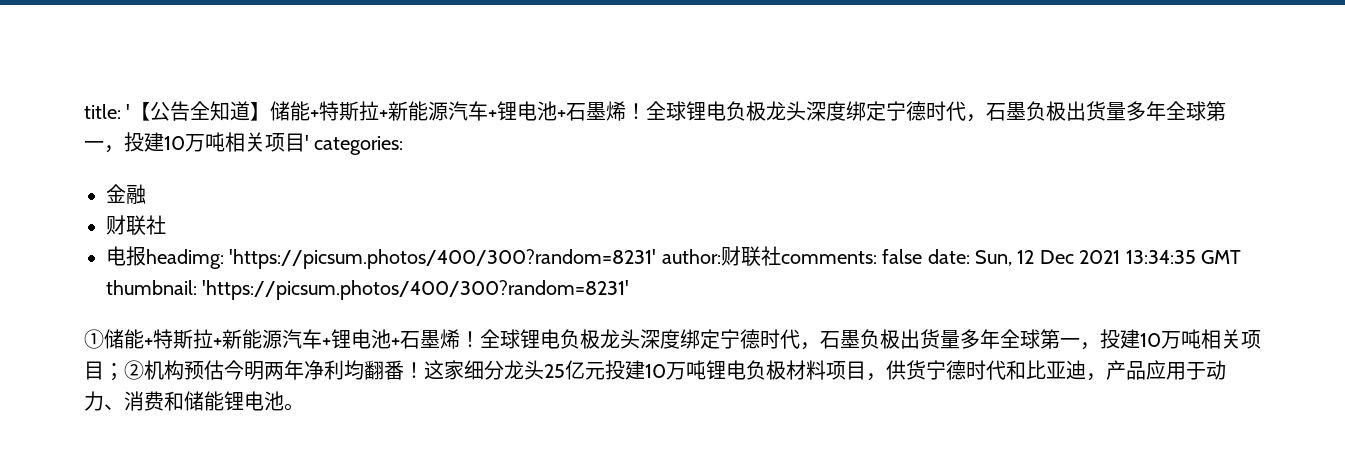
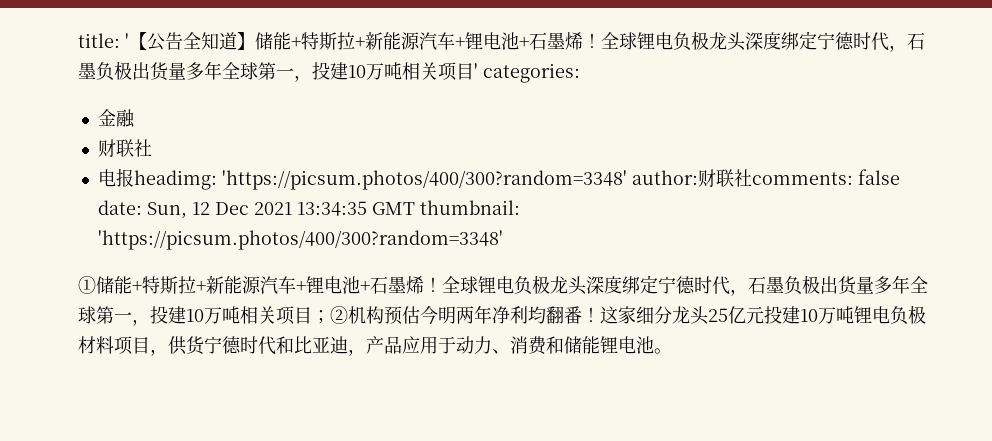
- 电报headimg: 'https://picsum.photos/400/300?random=8231' author:财联社comments: false date: Sun, 12 Dec 2021 13:34:35 GMT thumbnail: 'https://picsum.photos/400/300?random=8231'
+ 电报headimg: 'https://picsum.photos/400/300?random=3348' author:财联社comments: false date: Sun, 12 Dec 2021 13:34:35 GMT thumbnail: 'https://picsum.photos/400/300?random=3348'

